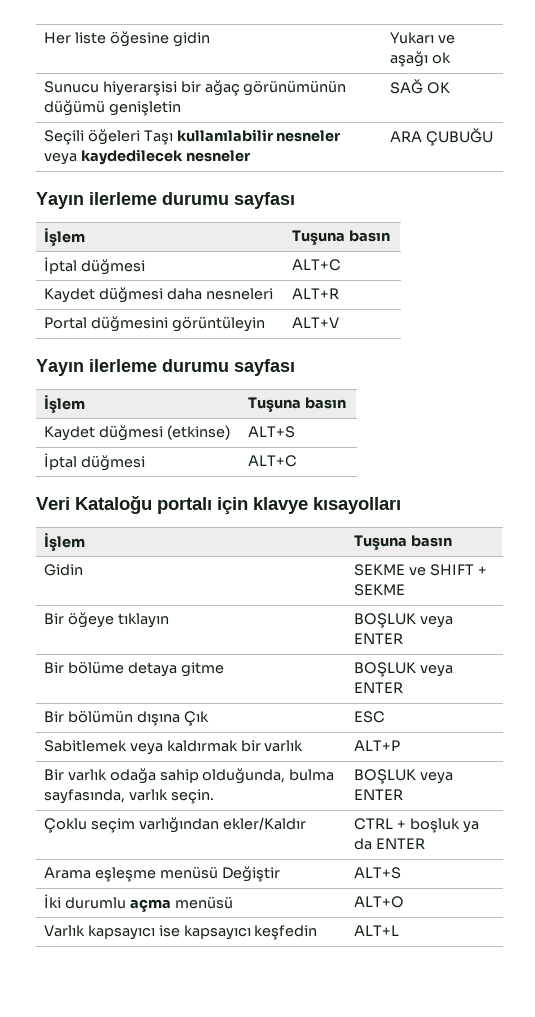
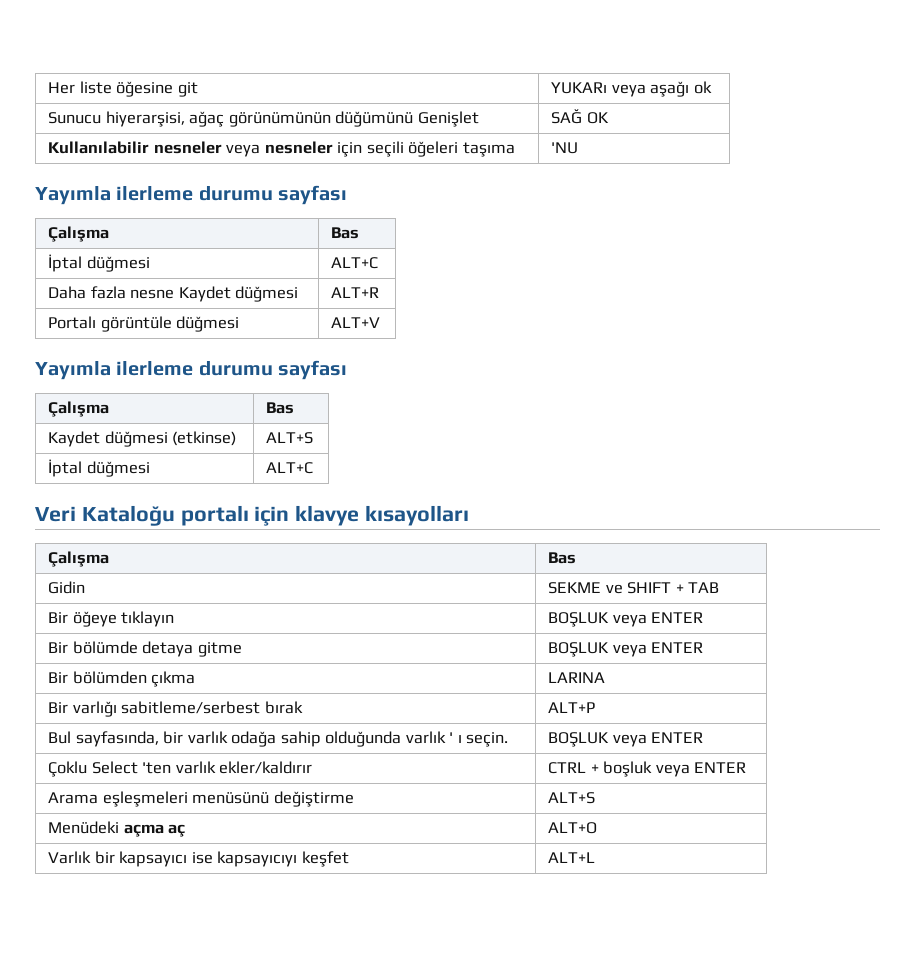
- Her liste öğesine gidin | Yukarı ve aşağı ok
+ Her liste öğesine git | YUKARı veya aşağı ok
- Sunucu hiyerarşisi bir ağaç görünümünün düğümü genişletin | SAĞ OK
- Seçili öğeleri Taşı kullanılabilir nesneler veya kaydedilecek nesneler | ARA ÇUBUĞU
- Yayın ilerleme durumu sayfası
- İşlem | Tuşuna basın
+ Sunucu hiyerarşisi, ağaç görünümünün düğümünü Genişlet | SAĞ OK
+ Kullanılabilir nesneler veya nesneler için seçili öğeleri taşıma | 'NU
+ Yayımla ilerleme durumu sayfası
+ Çalışma | Bas
  İptal düğmesi | ALT+C
- Kaydet düğmesi daha nesneleri | ALT+R
+ Daha fazla nesne Kaydet düğmesi | ALT+R
- Portal düğmesini görüntüleyin | ALT+V
- Yayın ilerleme durumu sayfası
- İşlem | Tuşuna basın
+ Portalı görüntüle düğmesi | ALT+V
+ Yayımla ilerleme durumu sayfası
+ Çalışma | Bas
  Veri Kataloğu portalı için klavye kısayolları
- İşlem | Tuşuna basın
+ Çalışma | Bas
- Gidin | SEKME ve SHIFT + SEKME
+ Gidin | SEKME ve SHIFT + TAB
- Bir bölüme detaya gitme | BOŞLUK veya ENTER
+ Bir bölümde detaya gitme | BOŞLUK veya ENTER
- Bir bölümün dışına Çık | ESC
- Sabitlemek veya kaldırmak bir varlık | ALT+P
- Bir varlık odağa sahip olduğunda, bulma sayfasında, varlık seçin. | BOŞLUK veya ENTER
+ Bir bölümden çıkma | LARINA
+ Bir varlığı sabitleme/serbest bırak | ALT+P
+ Bul sayfasında, bir varlık odağa sahip olduğunda varlık ' ı seçin. | BOŞLUK veya ENTER
- Çoklu seçim varlığından ekler/Kaldır | CTRL + boşluk ya da ENTER
+ Çoklu Select 'ten varlık ekler/kaldırır | CTRL + boşluk veya ENTER
- Arama eşleşme menüsü Değiştir | ALT+S
- İki durumlu açma menüsü | ALT+O
+ Arama eşleşmeleri menüsünü değiştirme | ALT+S
+ Menüdeki açma aç | ALT+O
- Varlık kapsayıcı ise kapsayıcı keşfedin | ALT+L
+ Varlık bir kapsayıcı ise kapsayıcıyı keşfet | ALT+L

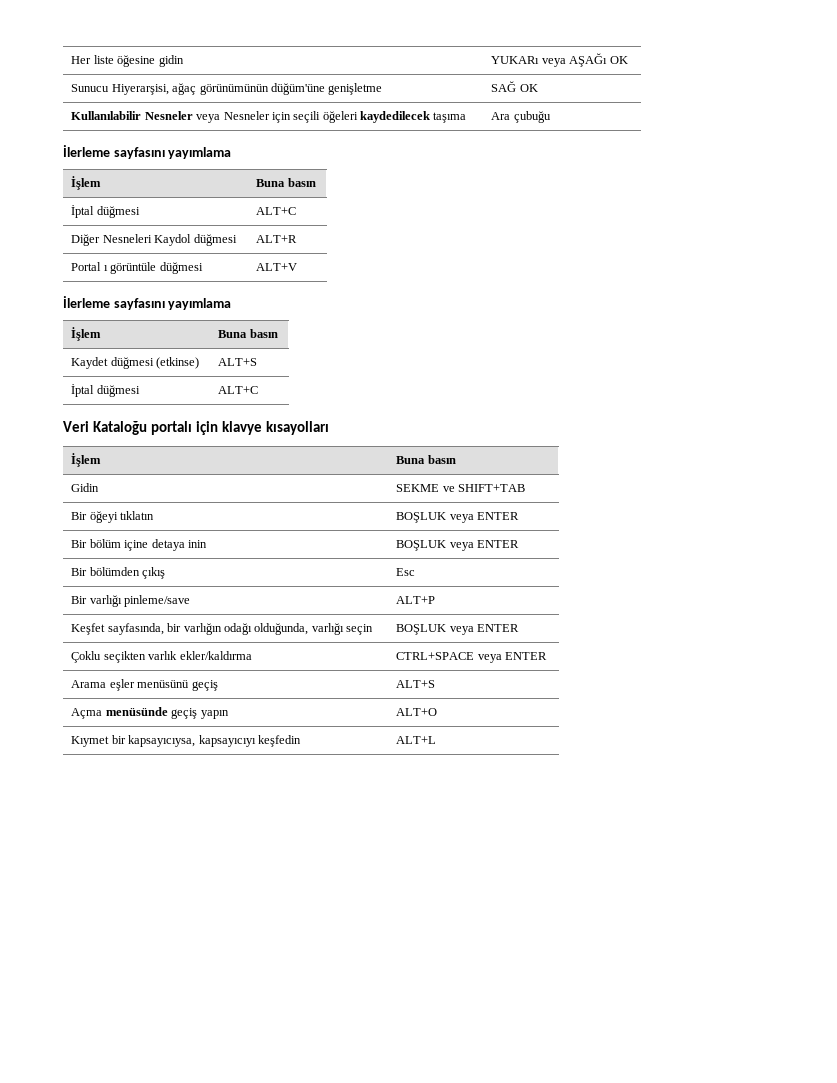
- Her liste öğesine git | YUKARı veya aşağı ok
+ Her liste öğesine gidin | YUKARı veya AŞAĞı OK
- Sunucu hiyerarşisi, ağaç görünümünün düğümünü Genişlet | SAĞ OK
+ Sunucu Hiyerarşisi, ağaç görünümünün düğüm'üne genişletme | SAĞ OK
- Kullanılabilir nesneler veya nesneler için seçili öğeleri taşıma | 'NU
- Yayımla ilerleme durumu sayfası
- Çalışma | Bas
+ Kullanılabilir Nesneler veya Nesneler için seçili öğeleri kaydedilecek taşıma | Ara çubuğu
+ İlerleme sayfasını yayımlama
+ İşlem | Buna basın
  İptal düğmesi | ALT+C
- Daha fazla nesne Kaydet düğmesi | ALT+R
+ Diğer Nesneleri Kaydol düğmesi | ALT+R
- Portalı görüntüle düğmesi | ALT+V
- Yayımla ilerleme durumu sayfası
- Çalışma | Bas
+ Portal ı görüntüle düğmesi | ALT+V
+ İlerleme sayfasını yayımlama
+ İşlem | Buna basın
  Veri Kataloğu portalı için klavye kısayolları
- Çalışma | Bas
+ İşlem | Buna basın
- Gidin | SEKME ve SHIFT + TAB
- Bir öğeye tıklayın | BOŞLUK veya ENTER
- Bir bölümde detaya gitme | BOŞLUK veya ENTER
+ Gidin | SEKME ve SHIFT+TAB
+ Bir öğeyi tıklatın | BOŞLUK veya ENTER
+ Bir bölüm içine detaya inin | BOŞLUK veya ENTER
- Bir bölümden çıkma | LARINA
+ Bir bölümden çıkış | Esc
- Bir varlığı sabitleme/serbest bırak | ALT+P
+ Bir varlığı pinleme/save | ALT+P
- Bul sayfasında, bir varlık odağa sahip olduğunda varlık ' ı seçin. | BOŞLUK veya ENTER
- Çoklu Select 'ten varlık ekler/kaldırır | CTRL + boşluk veya ENTER
- Arama eşleşmeleri menüsünü değiştirme | ALT+S
- Menüdeki açma aç | ALT+O
- Varlık bir kapsayıcı ise kapsayıcıyı keşfet | ALT+L
+ Keşfet sayfasında, bir varlığın odağı olduğunda, varlığı seçin | BOŞLUK veya ENTER
+ Çoklu seçikten varlık ekler/kaldırma | CTRL+SPACE veya ENTER
+ Arama eşler menüsünü geçiş | ALT+S
+ Açma menüsünde geçiş yapın | ALT+O
+ Kıymet bir kapsayıcıysa, kapsayıcıyı keşfedin | ALT+L

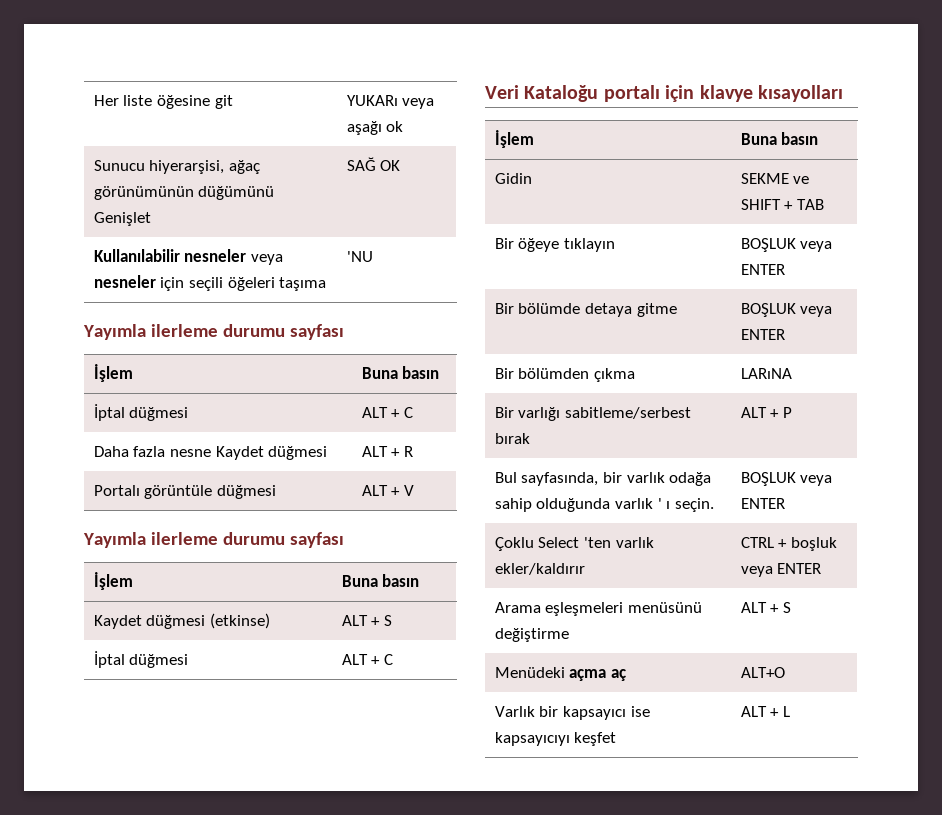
- Her liste öğesine gidin | YUKARı veya AŞAĞı OK
+ Her liste öğesine git | YUKARı veya aşağı ok
- Sunucu Hiyerarşisi, ağaç görünümünün düğüm'üne genişletme | SAĞ OK
+ Sunucu hiyerarşisi, ağaç görünümünün düğümünü Genişlet | SAĞ OK
- Kullanılabilir Nesneler veya Nesneler için seçili öğeleri kaydedilecek taşıma | Ara çubuğu
- İlerleme sayfasını yayımlama
+ Kullanılabilir nesneler veya nesneler için seçili öğeleri taşıma | 'NU
+ Yayımla ilerleme durumu sayfası
  İşlem | Buna basın
- İptal düğmesi | ALT+C
- Diğer Nesneleri Kaydol düğmesi | ALT+R
- Portal ı görüntüle düğmesi | ALT+V
- İlerleme sayfasını yayımlama
+ İptal düğmesi | ALT + C
+ Daha fazla nesne Kaydet düğmesi | ALT + R
+ Portalı görüntüle düğmesi | ALT + V
+ Yayımla ilerleme durumu sayfası
- Kaydet düğmesi (etkinse) | ALT+S
- İptal düğmesi | ALT+C
+ Kaydet düğmesi (etkinse) | ALT + S
+ İptal düğmesi | ALT + C
- Gidin | SEKME ve SHIFT+TAB
- Bir öğeyi tıklatın | BOŞLUK veya ENTER
- Bir bölüm içine detaya inin | BOŞLUK veya ENTER
+ Gidin | SEKME ve SHIFT + TAB
+ Bir öğeye tıklayın | BOŞLUK veya ENTER
+ Bir bölümde detaya gitme | BOŞLUK veya ENTER
- Bir bölümden çıkış | Esc
+ Bir bölümden çıkma | LARıNA
- Bir varlığı pinleme/save | ALT+P
- Keşfet sayfasında, bir varlığın odağı olduğunda, varlığı seçin | BOŞLUK veya ENTER
- Çoklu seçikten varlık ekler/kaldırma | CTRL+SPACE veya ENTER
- Arama eşler menüsünü geçiş | ALT+S
- Açma menüsünde geçiş yapın | ALT+O
- Kıymet bir kapsayıcıysa, kapsayıcıyı keşfedin | ALT+L
+ Bir varlığı sabitleme/serbest bırak | ALT + P
+ Bul sayfasında, bir varlık odağa sahip olduğunda varlık ' ı seçin. | BOŞLUK veya ENTER
+ Çoklu Select 'ten varlık ekler/kaldırır | CTRL + boşluk veya ENTER
+ Arama eşleşmeleri menüsünü değiştirme | ALT + S
+ Menüdeki açma aç | ALT+O
+ Varlık bir kapsayıcı ise kapsayıcıyı keşfet | ALT + L

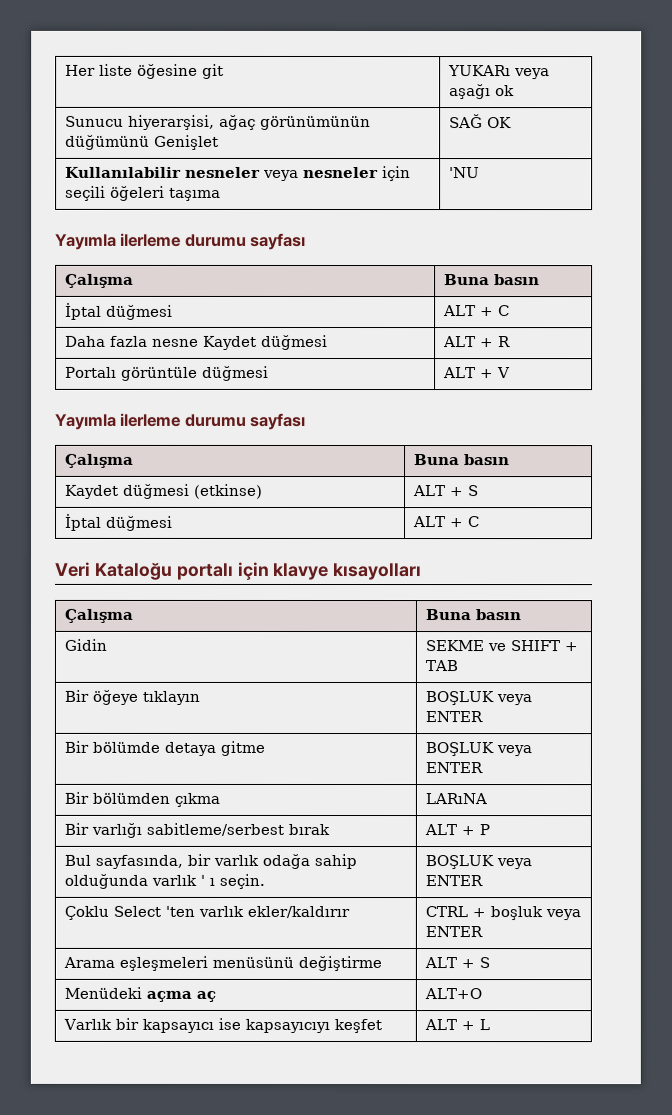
  Kullanılabilir nesneler veya nesneler için seçili öğeleri taşıma | 'NU
  Yayımla ilerleme durumu sayfası
- İşlem | Buna basın
+ Çalışma | Buna basın
  Portalı görüntüle düğmesi | ALT + V
  Yayımla ilerleme durumu sayfası
- İşlem | Buna basın
+ Çalışma | Buna basın
  Veri Kataloğu portalı için klavye kısayolları
- İşlem | Buna basın
+ Çalışma | Buna basın

